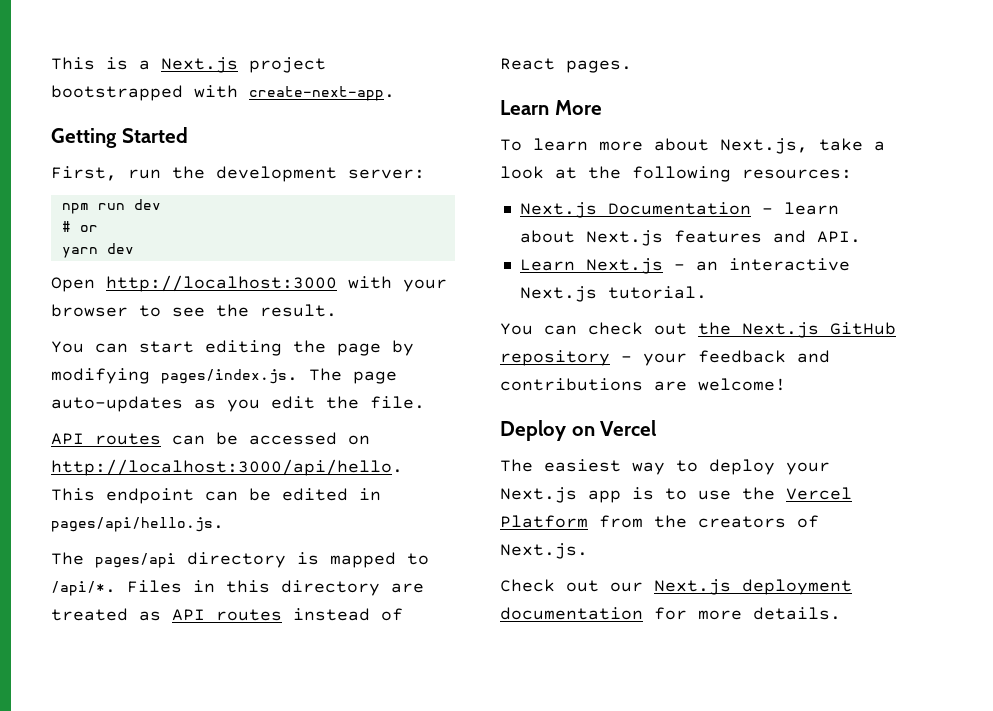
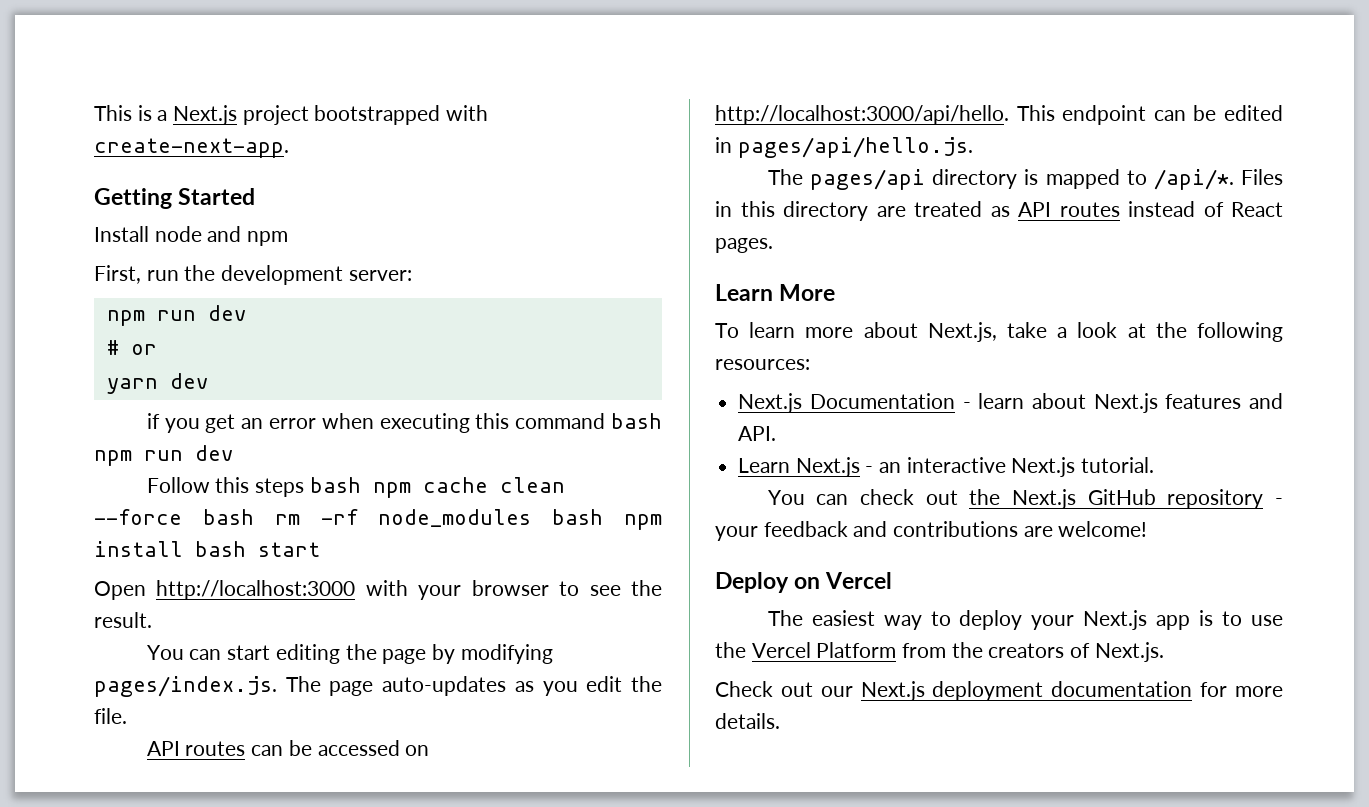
+ Install node and npm
+ if you get an error when executing this command bash npm run dev
+ Follow this steps bash npm cache clean --force bash rm -rf node_modules bash npm install bash start

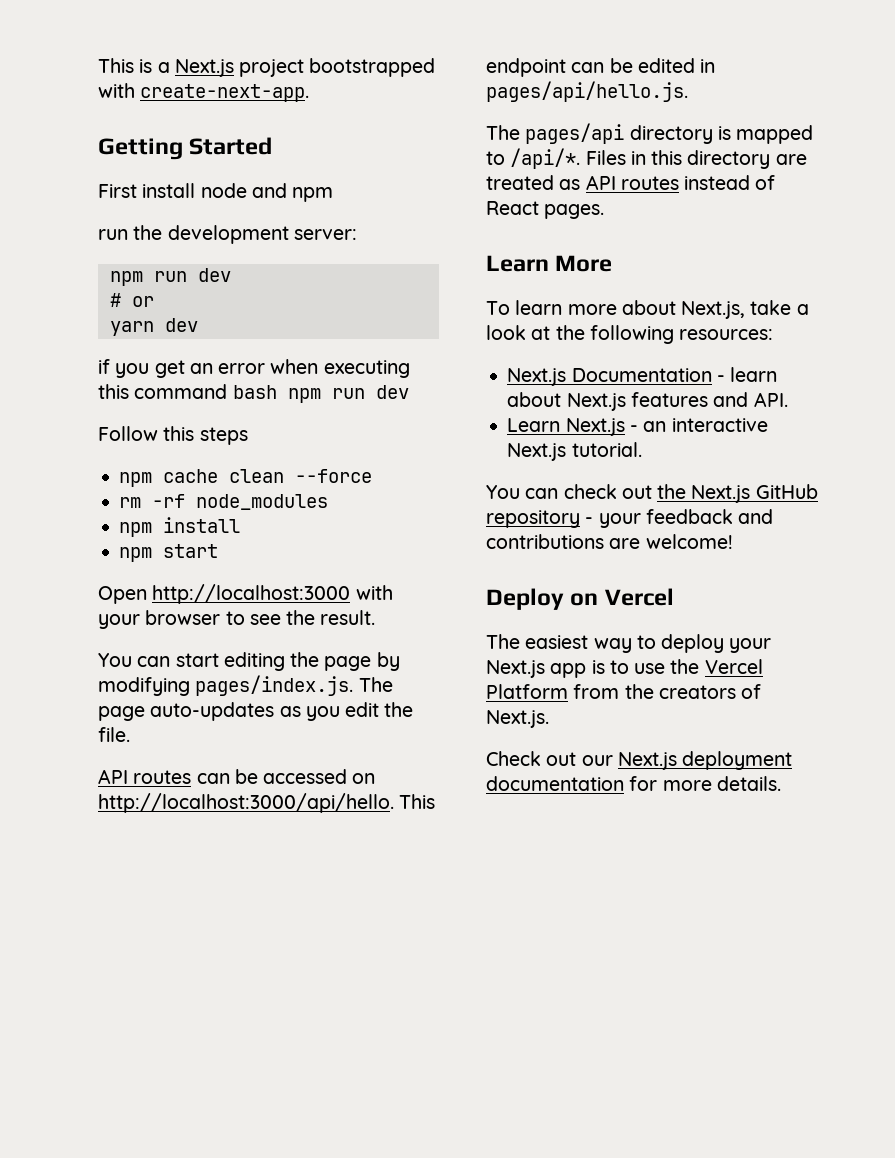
- Install node and npm
+ First install node and npm
- First, run the development server:
+ run the development server:
- Follow this steps bash npm cache clean --force bash rm -rf node_modules bash npm install bash start
+ Follow this steps
+ npm cache clean --force
+ rm -rf node_modules
+ npm install
+ npm start

